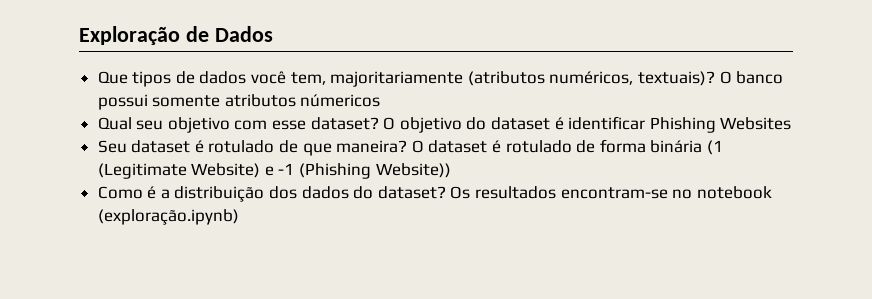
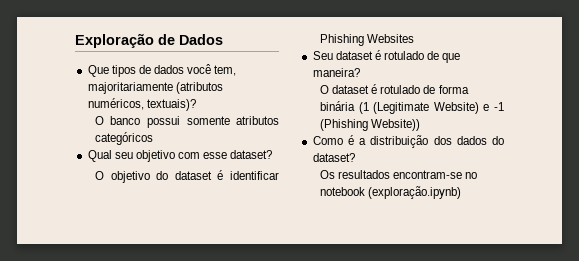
- Que tipos de dados você tem, majoritariamente (atributos numéricos, textuais)? O banco possui somente atributos númericos
+ Que tipos de dados você tem, majoritariamente (atributos numéricos, textuais)?
+ O banco possui somente atributos categóricos
- Qual seu objetivo com esse dataset? O objetivo do dataset é identificar Phishing Websites
+ Qual seu objetivo com esse dataset?
+ O objetivo do dataset é identificar Phishing Websites
- Seu dataset é rotulado de que maneira? O dataset é rotulado de forma binária (1 (Legitimate Website) e -1 (Phishing Website))
+ Seu dataset é rotulado de que maneira?
+ O dataset é rotulado de forma binária (1 (Legitimate Website) e -1 (Phishing Website))
- Como é a distribuição dos dados do dataset? Os resultados encontram-se no notebook (exploração.ipynb)
+ Como é a distribuição dos dados do dataset?
+ Os resultados encontram-se no notebook (exploração.ipynb)

